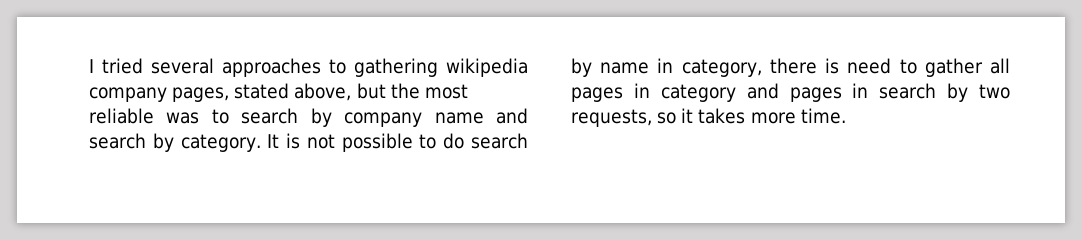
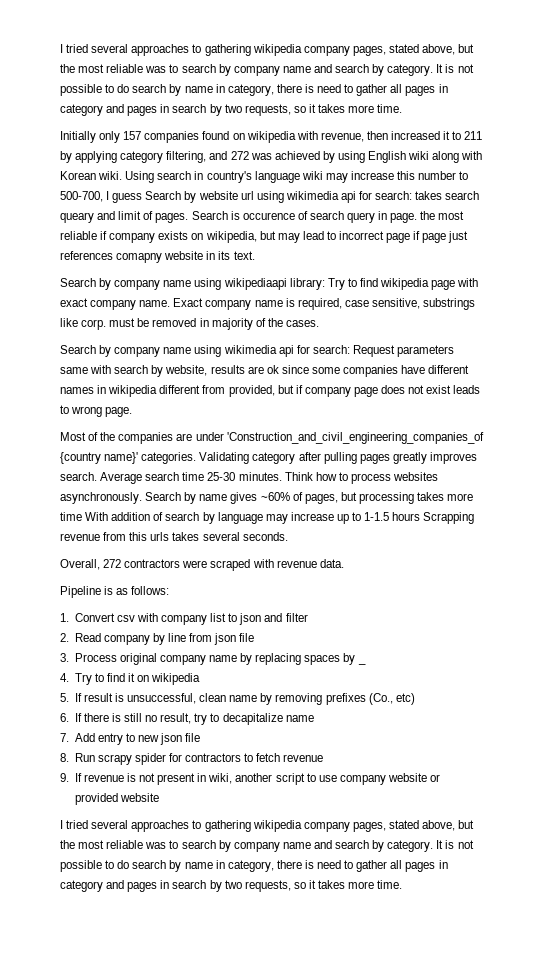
+ Initially only 157 companies found on wikipedia with revenue, then increased it to 211 by applying category filtering, and 272 was achieved by using English wiki along with Korean wiki. Using search in country's language wiki may increase this number to 500-700, I guess Search by website url using wikimedia api for search: takes search queary and limit of pages. Search is occurence of search query in page. the most reliable if company exists on wikipedia, but may lead to incorrect page if page just references comapny website in its text.
+ Search by company name using wikipediaapi library: Try to find wikipedia page with exact company name. Exact company name is required, case sensitive, substrings like corp. must be removed in majority of the cases.
+ Search by company name using wikimedia api for search: Request parameters same with search by website, results are ok since some companies have different names in wikipedia different from provided, but if company page does not exist leads to wrong page.
+ Most of the companies are under 'Construction_and_civil_engineering_companies_of {country name}' categories. Validating category after pulling pages greatly improves search. Average search time 25-30 minutes. Think how to process websites asynchronously. Search by name gives ~60% of pages, but processing takes more time With addition of search by language may increase up to 1-1.5 hours Scrapping revenue from this urls takes several seconds.
+ Overall, 272 contractors were scraped with revenue data.
+ Pipeline is as follows:
+ 1. Convert csv with company list to json and filter
+ 2. Read company by line from json file
+ 3. Process original company name by replacing spaces by _
+ 4. Try to find it on wikipedia
+ 5. If result is unsuccessful, clean name by removing prefixes (Co., etc)
+ 6. If there is still no result, try to decapitalize name
+ 7. Add entry to new json file
+ 8. Run scrapy spider for contractors to fetch revenue
+ 9. If revenue is not present in wiki, another script to use company website or provided website
+ I tried several approaches to gathering wikipedia company pages, stated above, but the most reliable was to search by company name and search by category. It is not possible to do search by name in category, there is need to gather all pages in category and pages in search by two requests, so it takes more time.

